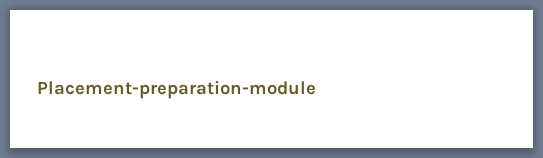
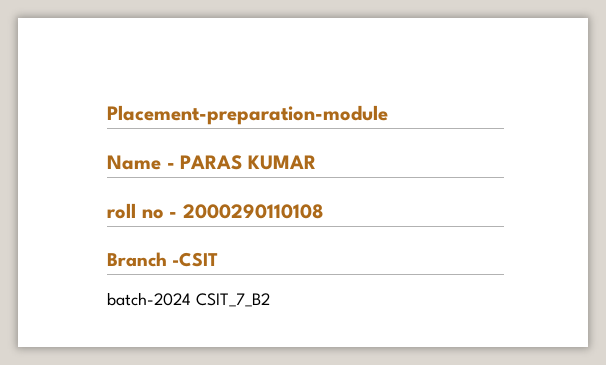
+ Name - PARAS KUMAR
+ roll no - 2000290110108
+ Branch -CSIT
+ batch-2024 CSIT_7_B2

